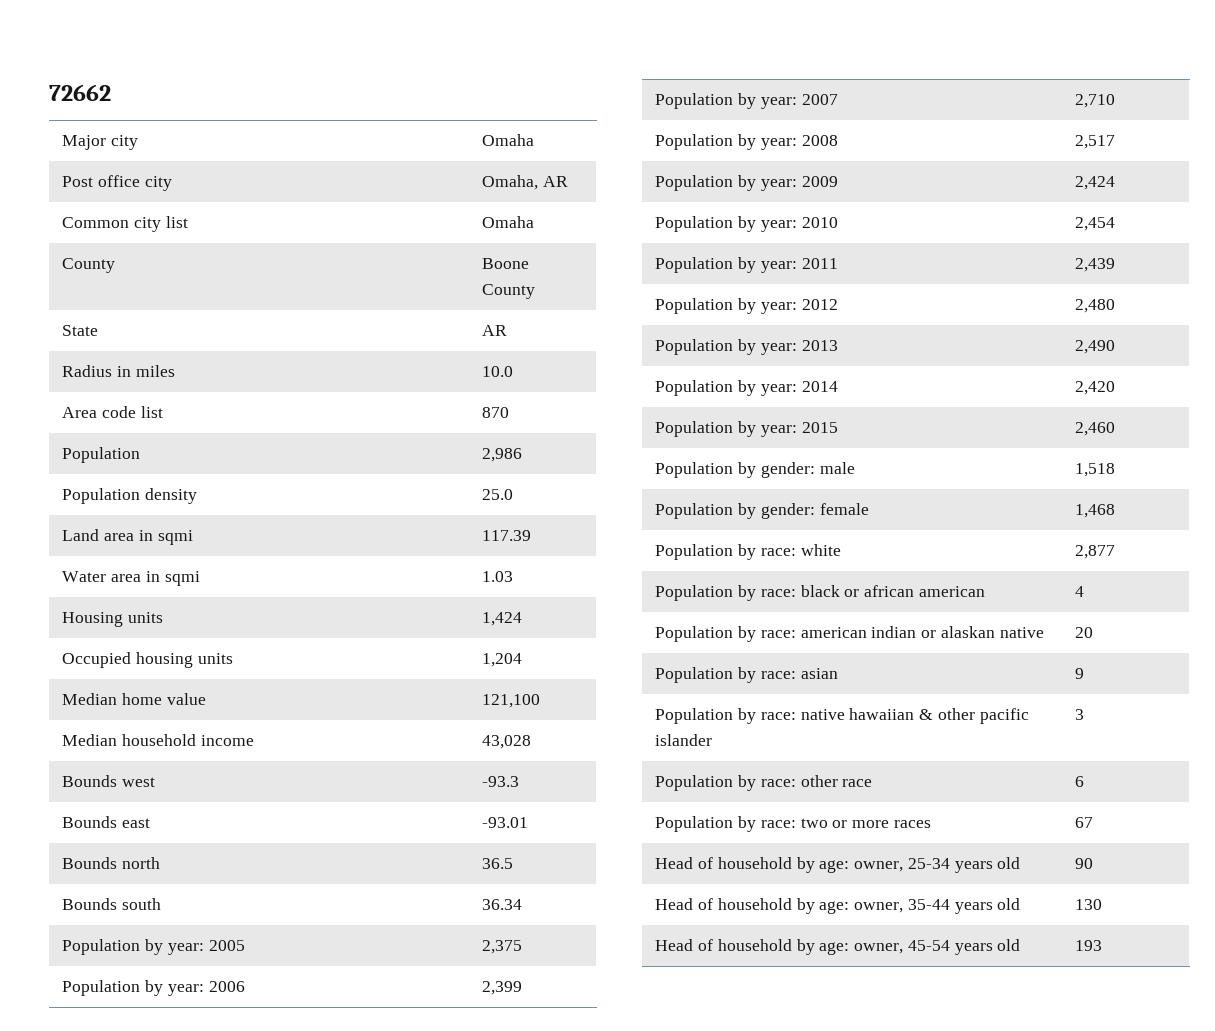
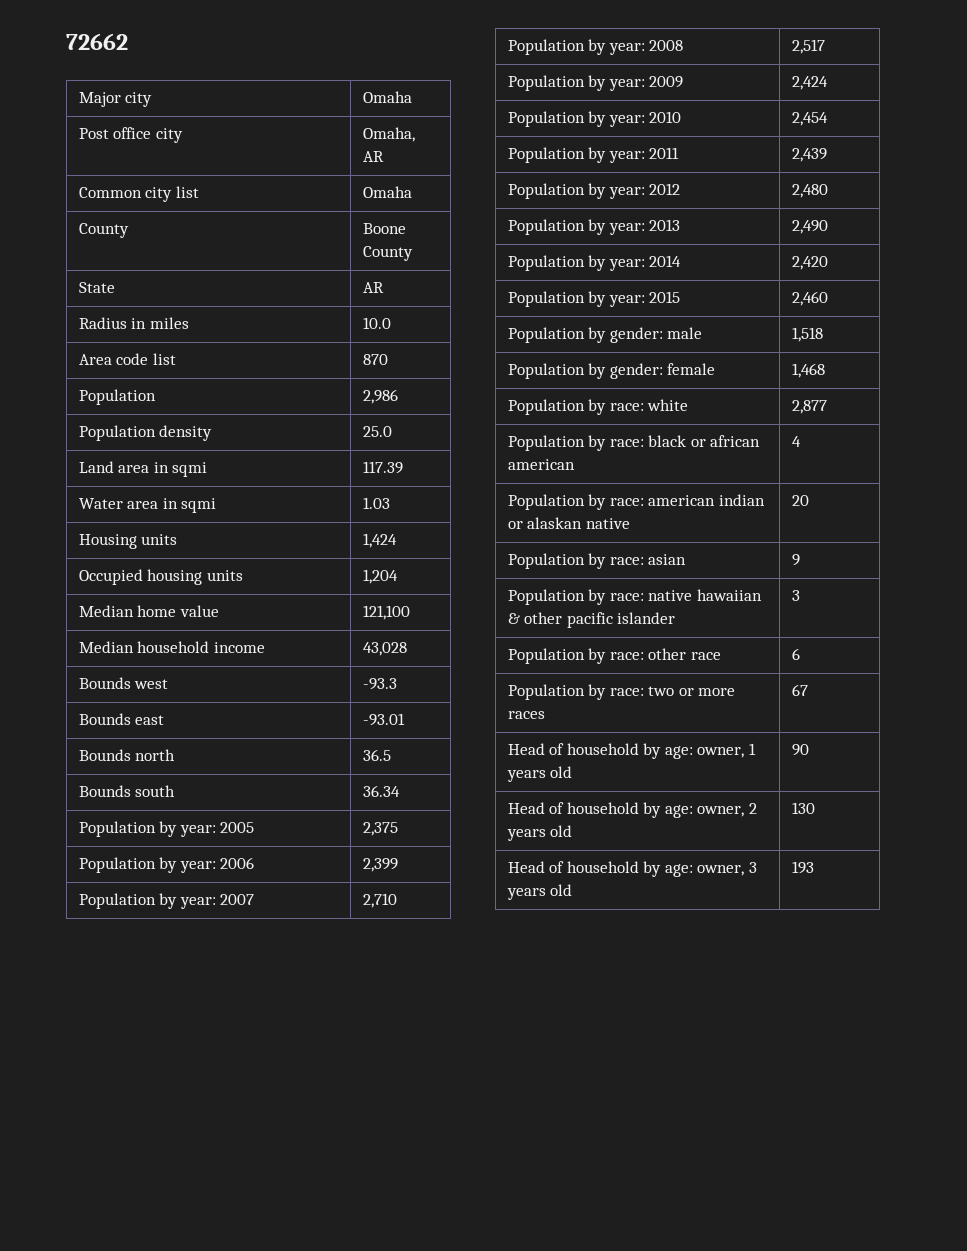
- Head of household by age: owner, 25-34 years old | 90
+ Head of household by age: owner, 1 years old | 90
- Head of household by age: owner, 35-44 years old | 130
+ Head of household by age: owner, 2 years old | 130
- Head of household by age: owner, 45-54 years old | 193
+ Head of household by age: owner, 3 years old | 193

